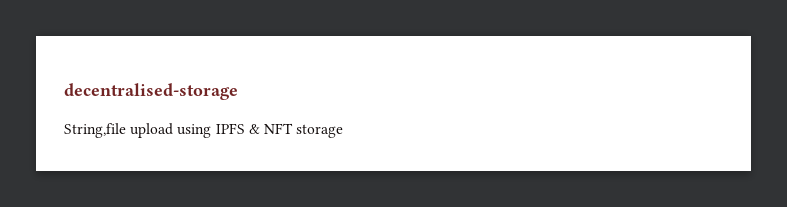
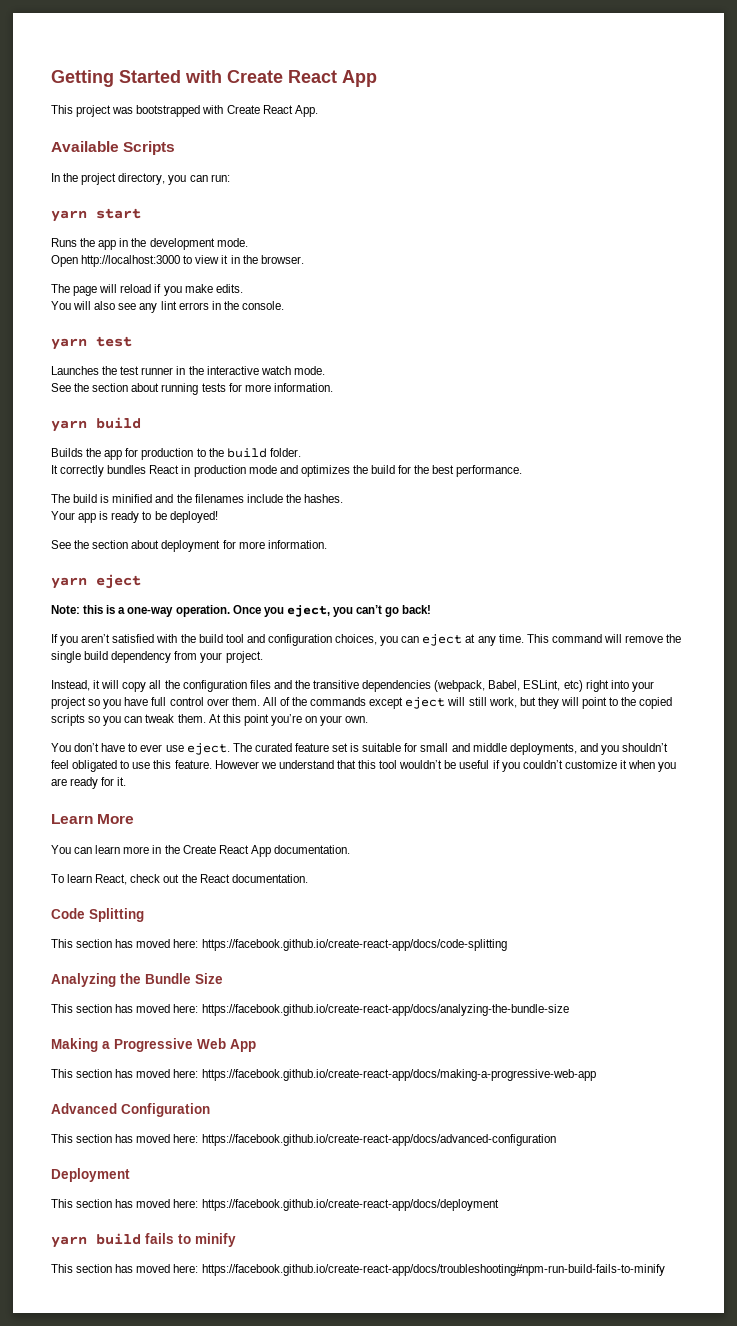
- decentralised-storage
- String,file upload using IPFS & NFT storage
+ Getting Started with Create React App
+ This project was bootstrapped with Create React App.
+ Available Scripts
+ In the project directory, you can run:
+ yarn start
+ Runs the app in the development mode.
+ Open http://localhost:3000 to view it in the browser.
+ The page will reload if you make edits.
+ You will also see any lint errors in the console.
+ yarn test
+ Launches the test runner in the interactive watch mode.
+ See the section about running tests for more information.
+ yarn build
+ Builds the app for production to the build folder.
+ It correctly bundles React in production mode and optimizes the build for the best performance.
+ The build is minified and the filenames include the hashes.
+ Your app is ready to be deployed!
+ See the section about deployment for more information.
+ yarn eject
+ Note: this is a one-way operation. Once you eject, you can’t go back!
+ If you aren’t satisfied with the build tool and configuration choices, you can eject at any time. This command will remove the single build dependency from your project.
+ Instead, it will copy all the configuration files and the transitive dependencies (webpack, Babel, ESLint, etc) right into your project so you have full control over them. All of the commands except eject will still work, but they will point to the copied scripts so you can tweak them. At this point you’re on your own.
+ You don’t have to ever use eject. The curated feature set is suitable for small and middle deployments, and you shouldn’t feel obligated to use this feature. However we understand that this tool wouldn’t be useful if you couldn’t customize it when you are ready for it.
+ Learn More
+ You can learn more in the Create React App documentation.
+ To learn React, check out the React documentation.
+ Code Splitting
+ This section has moved here: https://facebook.github.io/create-react-app/docs/code-splitting
+ Analyzing the Bundle Size
+ This section has moved here: https://facebook.github.io/create-react-app/docs/analyzing-the-bundle-size
+ Making a Progressive Web App
+ This section has moved here: https://facebook.github.io/create-react-app/docs/making-a-progressive-web-app
+ Advanced Configuration
+ This section has moved here: https://facebook.github.io/create-react-app/docs/advanced-configuration
+ Deployment
+ This section has moved here: https://facebook.github.io/create-react-app/docs/deployment
+ yarn build fails to minify
+ This section has moved here: https://facebook.github.io/create-react-app/docs/troubleshooting#npm-run-build-fails-to-minify

